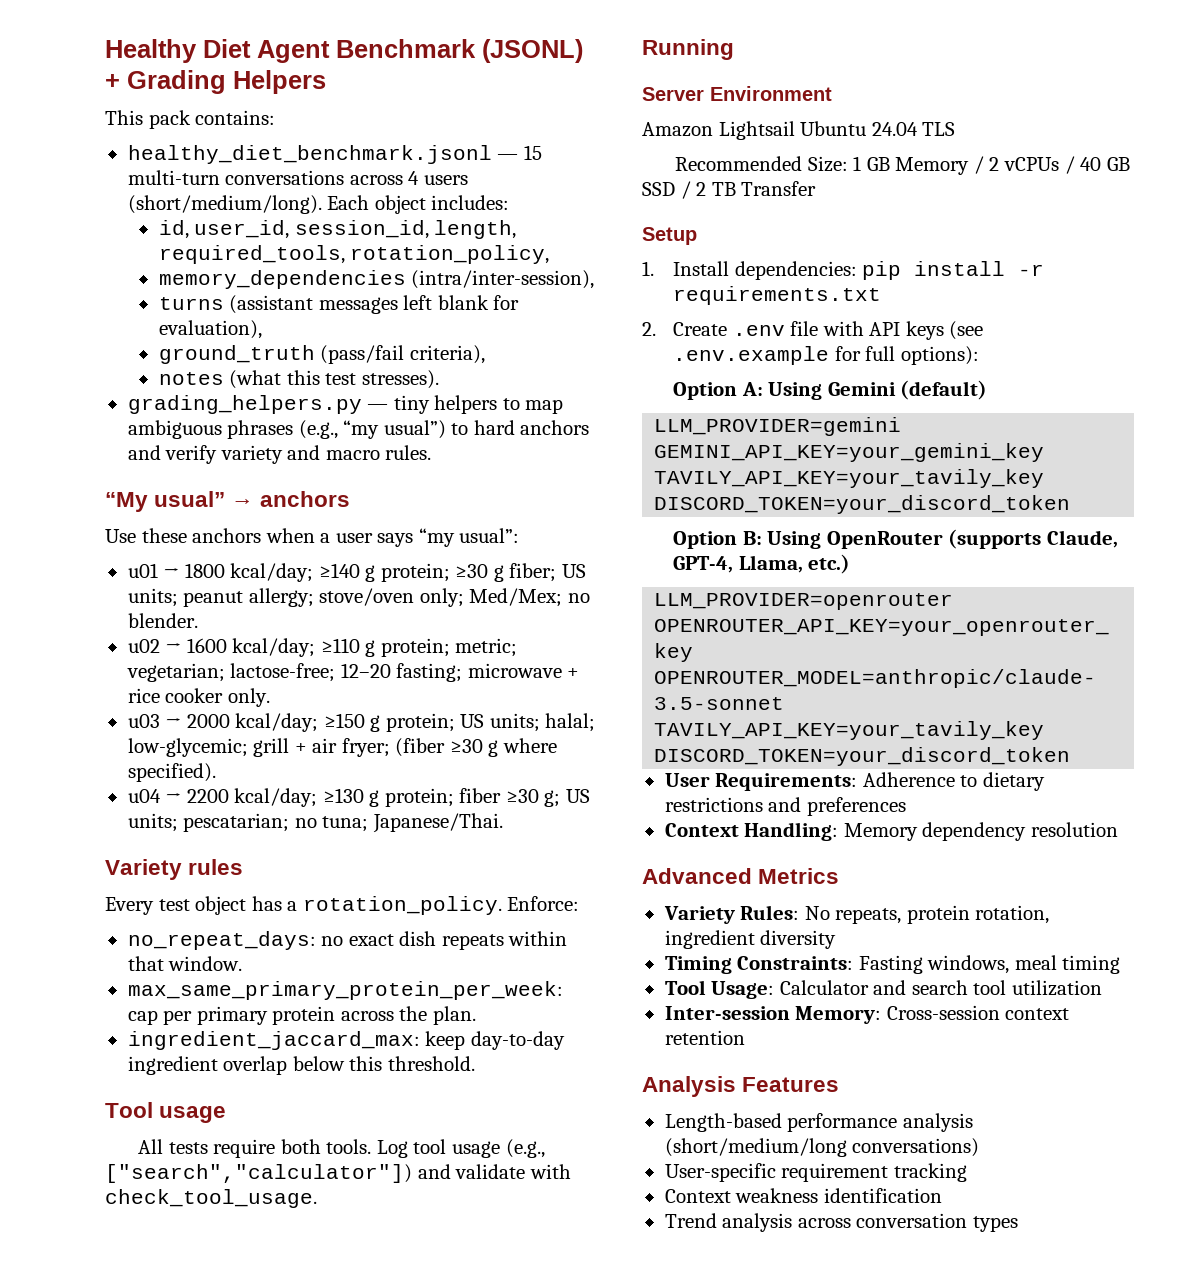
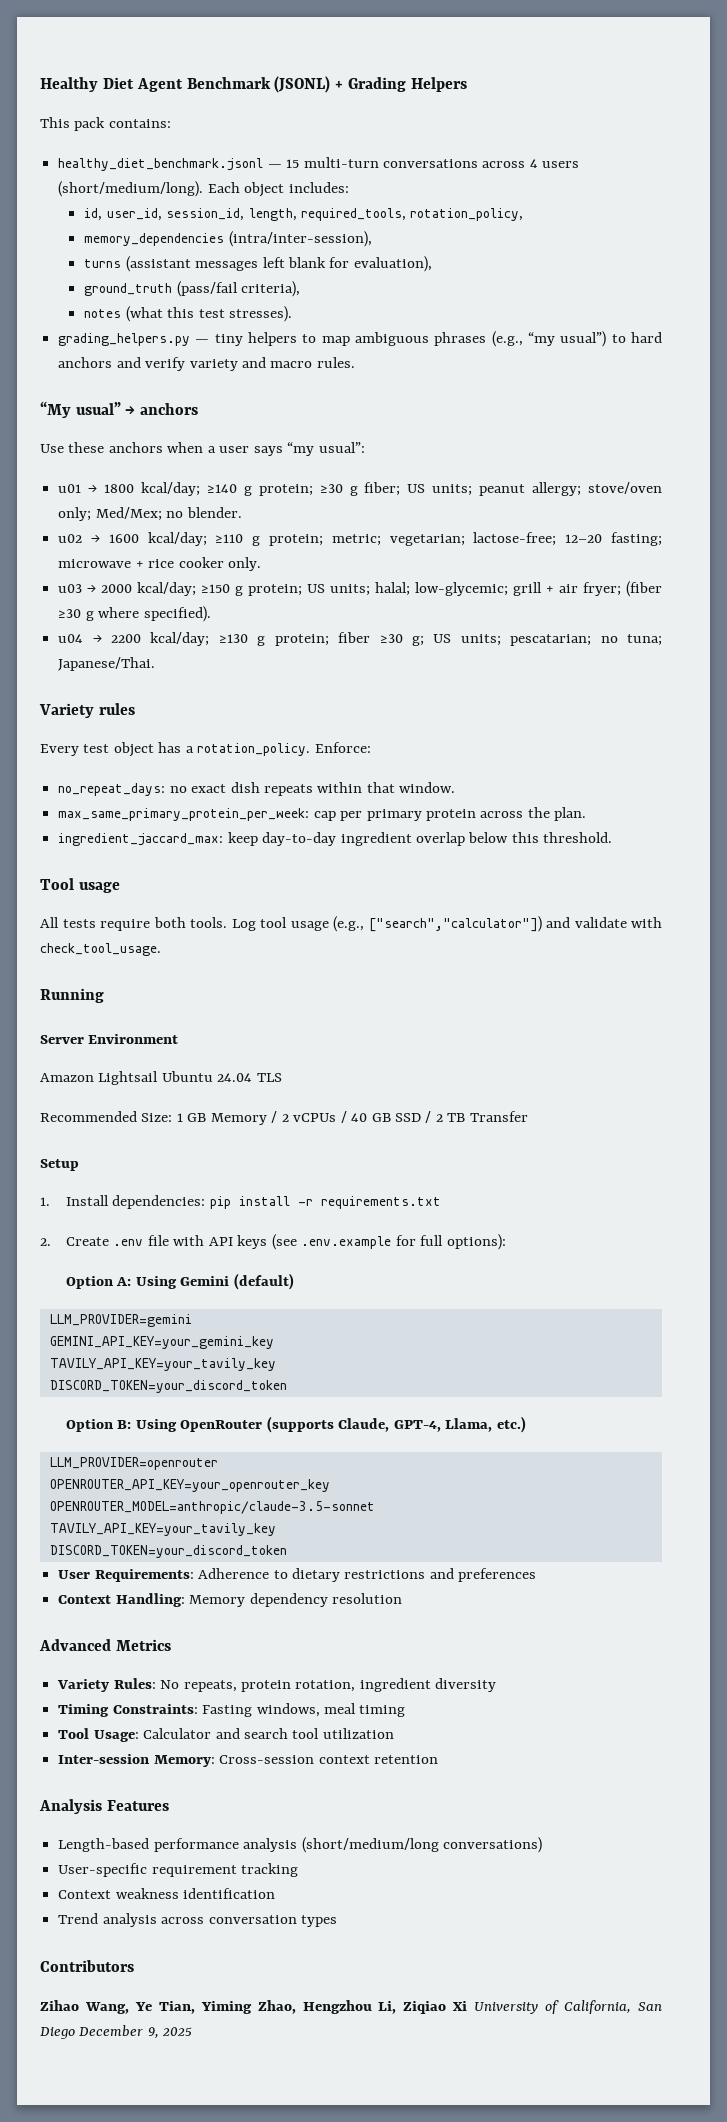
+ Contributors
+ Zihao Wang, Ye Tian, Yiming Zhao, Hengzhou Li, Ziqiao Xi University of California, San Diego December 9, 2025

